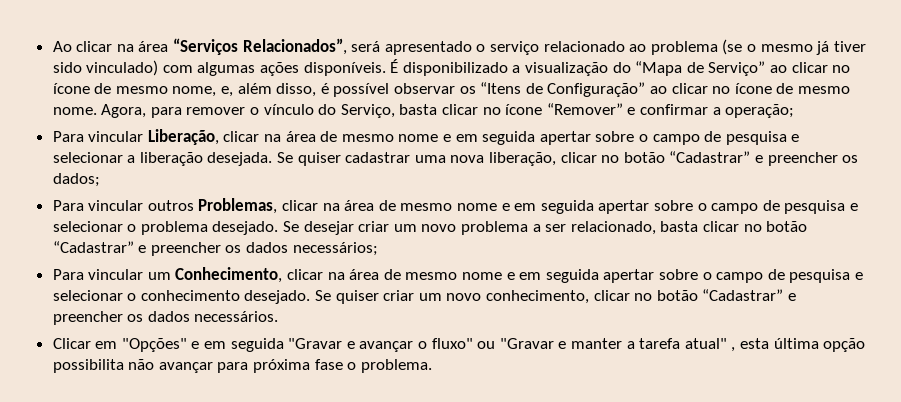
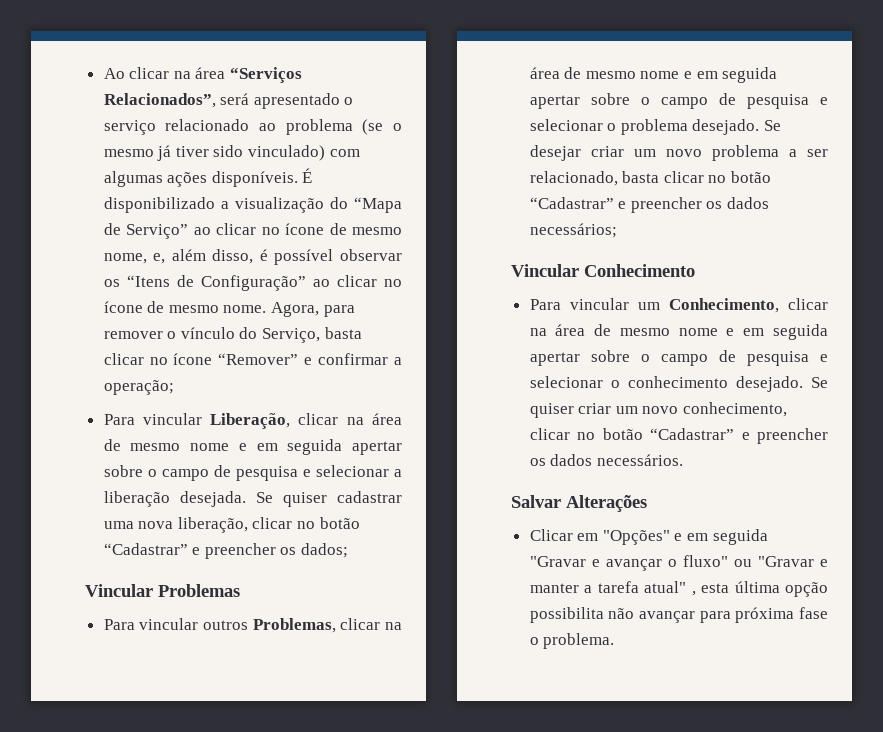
+ Vincular Problemas
+ Vincular Conhecimento
+ Salvar Alterações

